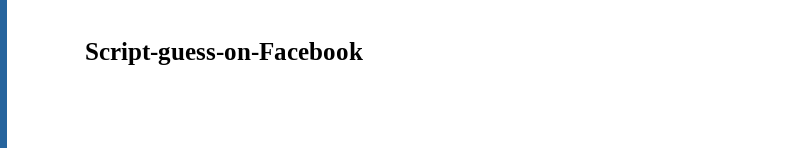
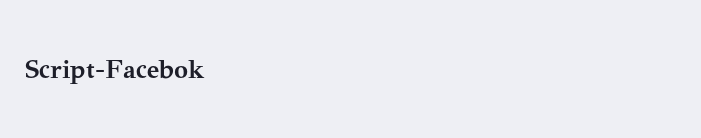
- Script-guess-on-Facebook
+ Script-Facebok

